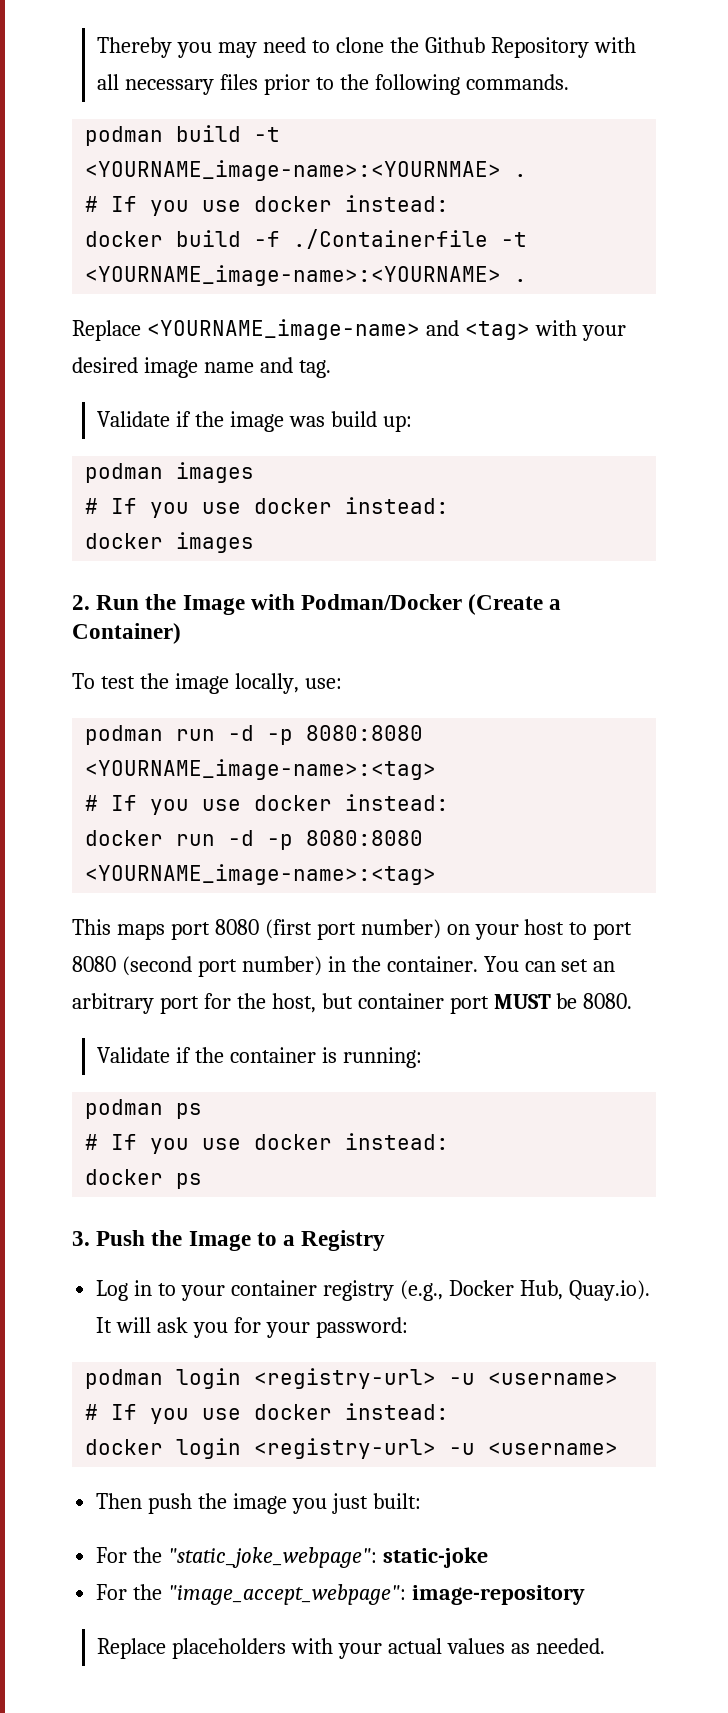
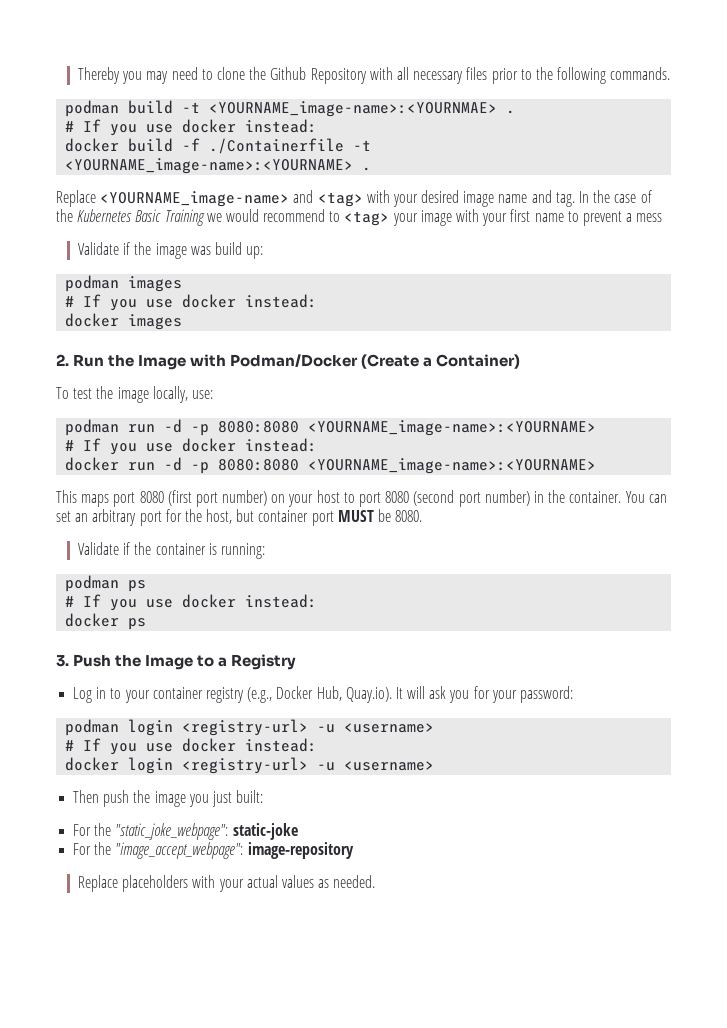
+ In the case of the Kubernetes Basic Training we would recommend to <tag> your image with your first name to prevent a mess
- podman run -d -p 8080:8080 <YOURNAME_image-name>:<tag>
+ podman run -d -p 8080:8080 <YOURNAME_image-name>:<YOURNAME>
- docker run -d -p 8080:8080 <YOURNAME_image-name>:<tag>
+ docker run -d -p 8080:8080 <YOURNAME_image-name>:<YOURNAME>

